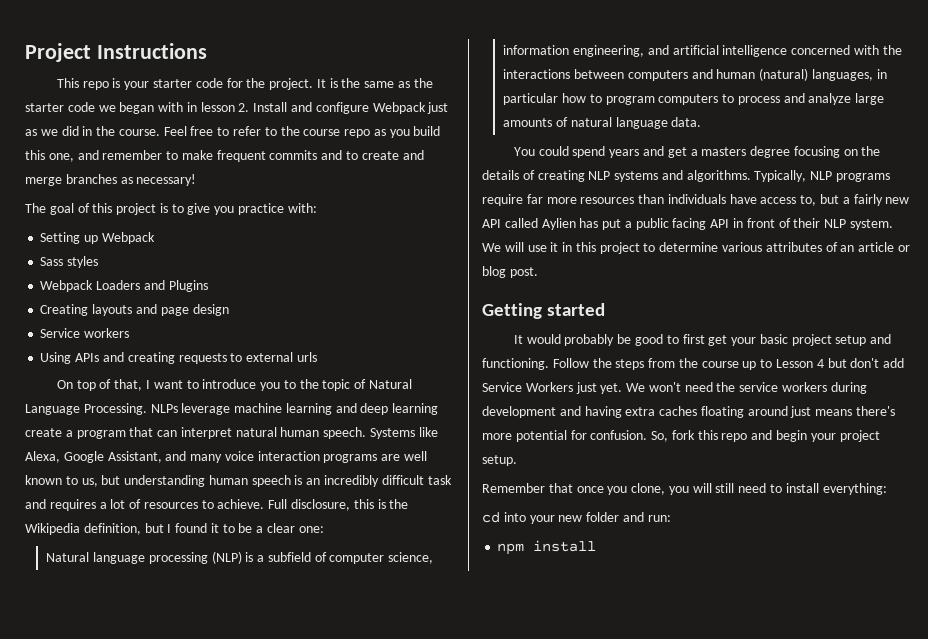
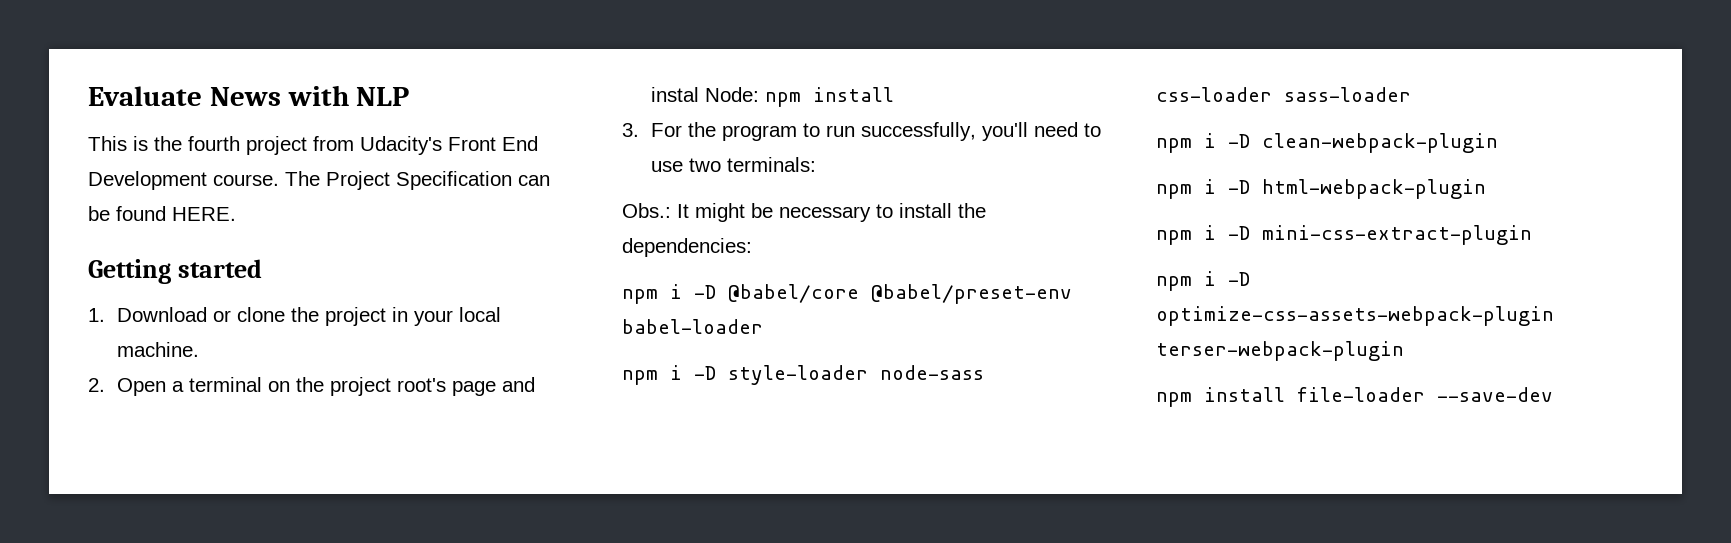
- Project Instructions
- This repo is your starter code for the project. It is the same as the starter code we began with in lesson 2. Install and configure Webpack just as we did in the course. Feel free to refer to the course repo as you build this one, and remember to make frequent commits and to create and merge branches as necessary!
- The goal of this project is to give you practice with:
- Setting up Webpack
- Sass styles
- Webpack Loaders and Plugins
- Creating layouts and page design
- Service workers
- Using APIs and creating requests to external urls
- On top of that, I want to introduce you to the topic of Natural Language Processing. NLPs leverage machine learning and deep learning create a program that can interpret natural human speech. Systems like Alexa, Google Assistant, and many voice interaction programs are well known to us, but understanding human speech is an incredibly difficult task and requires a lot of resources to achieve. Full disclosure, this is the Wikipedia definition, but I found it to be a clear one:
- Natural language processing (NLP) is a subfield of computer science, information engineering, and artificial intelligence concerned with the interactions between computers and human (natural) languages, in particular how to program computers to process and analyze large amounts of natural language data.
- You could spend years and get a masters degree focusing on the details of creating NLP systems and algorithms. Typically, NLP programs require far more resources than individuals have access to, but a fairly new API called Aylien has put a public facing API in front of their NLP system. We will use it in this project to determine various attributes of an article or blog post.
+ Evaluate News with NLP
+ This is the fourth project from Udacity's Front End Development course. The Project Specification can be found HERE.
  Getting started
- It would probably be good to first get your basic project setup and functioning. Follow the steps from the course up to Lesson 4 but don't add Service Workers just yet. We won't need the service workers during development and having extra caches floating around just means there's more potential for confusion. So, fork this repo and begin your project setup.
- Remember that once you clone, you will still need to install everything:
- cd into your new folder and run:
- npm install
+ 1. Download or clone the project in your local machine.
+ 2. Open a terminal on the project root's page and instal Node: npm install
+ 3. For the program to run successfully, you'll need to use two terminals:
+ Obs.: It might be necessary to install the dependencies:
+ npm i -D @babel/core @babel/preset-env babel-loader
+ npm i -D style-loader node-sass css-loader sass-loader
+ npm i -D clean-webpack-plugin
+ npm i -D html-webpack-plugin
+ npm i -D mini-css-extract-plugin
+ npm i -D optimize-css-assets-webpack-plugin terser-webpack-plugin
+ npm install file-loader --save-dev

